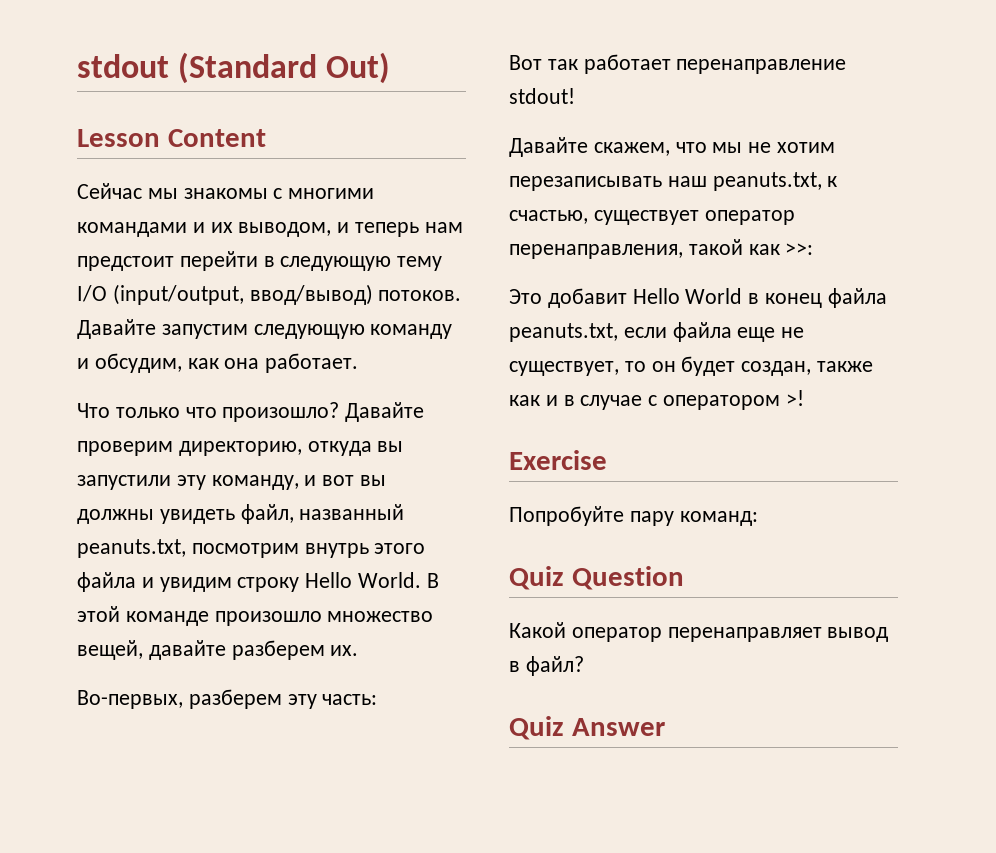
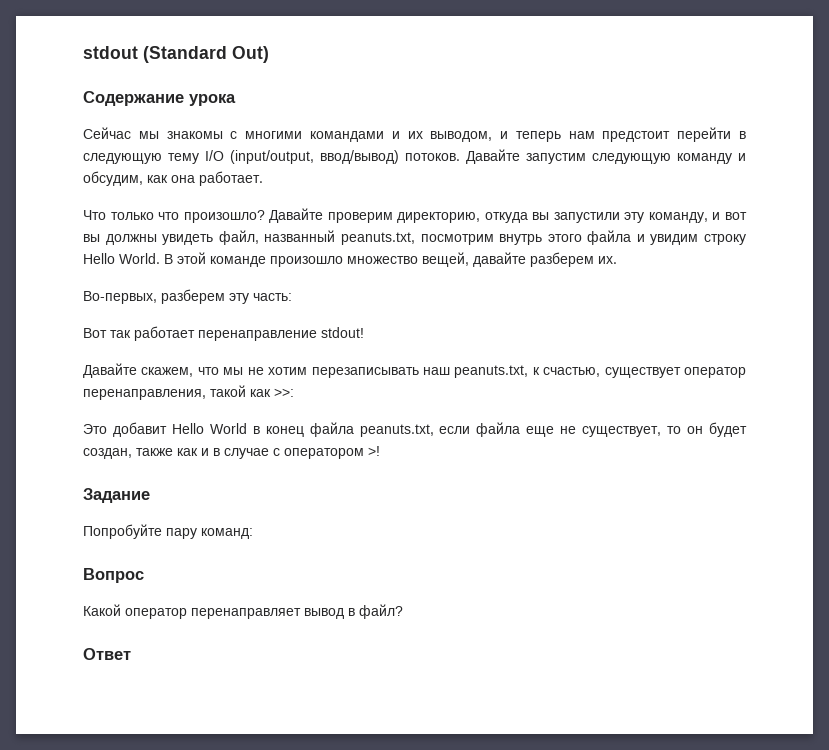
- Lesson Content
+ Содержание урока
- Exercise
+ Задание
- Quiz Question
+ Вопрос
- Quiz Answer
+ Ответ

